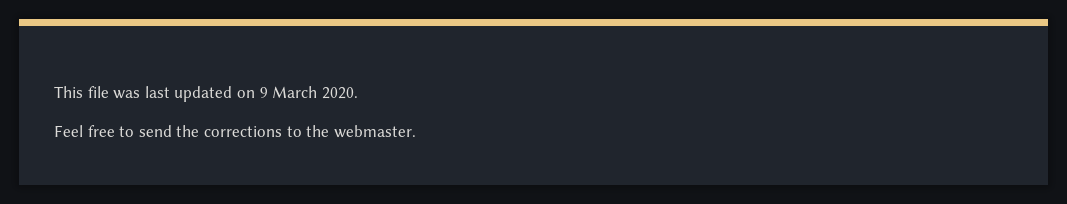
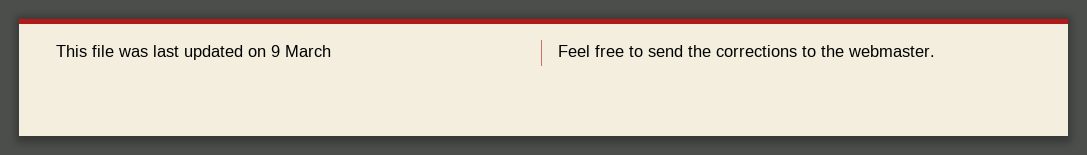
- This file was last updated on 9 March 2020.
+ This file was last updated on 9 March

